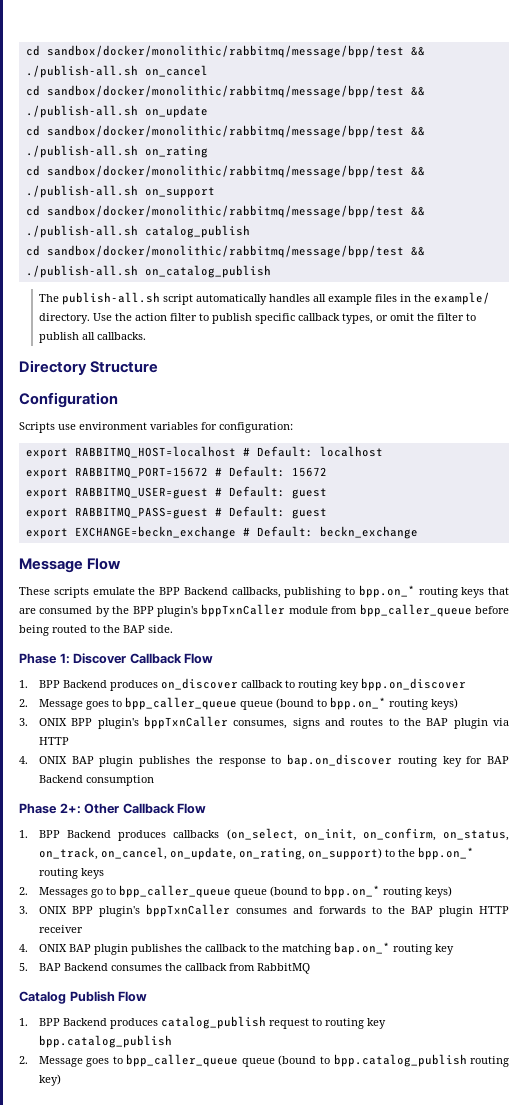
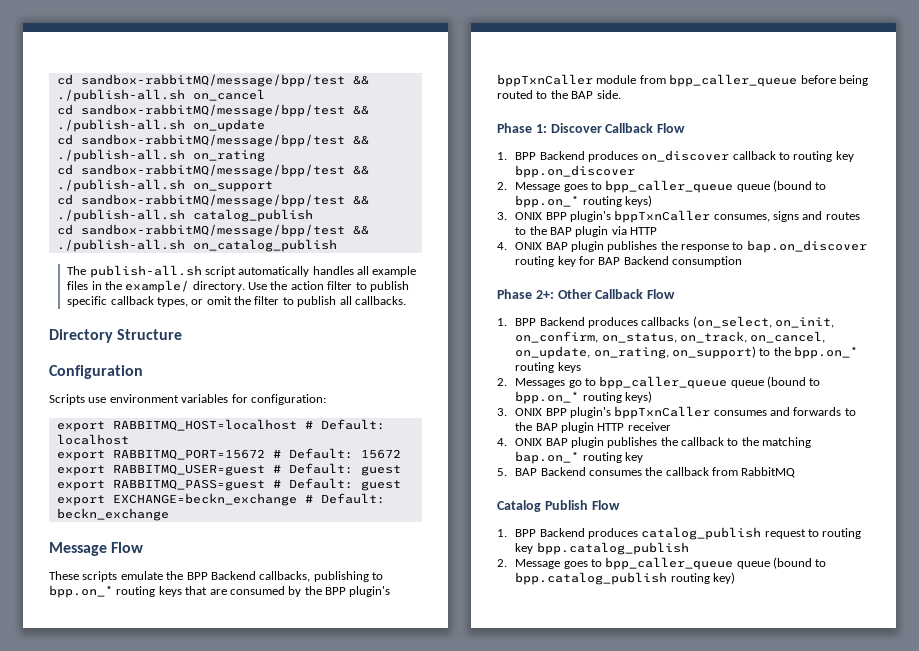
- cd sandbox/docker/monolithic/rabbitmq/message/bpp/test && ./publish-all.sh on_cancel
+ cd sandbox-rabbitMQ/message/bpp/test && ./publish-all.sh on_cancel
- cd sandbox/docker/monolithic/rabbitmq/message/bpp/test && ./publish-all.sh on_update
+ cd sandbox-rabbitMQ/message/bpp/test && ./publish-all.sh on_update
- cd sandbox/docker/monolithic/rabbitmq/message/bpp/test && ./publish-all.sh on_rating
+ cd sandbox-rabbitMQ/message/bpp/test && ./publish-all.sh on_rating
- cd sandbox/docker/monolithic/rabbitmq/message/bpp/test && ./publish-all.sh on_support
+ cd sandbox-rabbitMQ/message/bpp/test && ./publish-all.sh on_support
- cd sandbox/docker/monolithic/rabbitmq/message/bpp/test && ./publish-all.sh catalog_publish
+ cd sandbox-rabbitMQ/message/bpp/test && ./publish-all.sh catalog_publish
- cd sandbox/docker/monolithic/rabbitmq/message/bpp/test && ./publish-all.sh on_catalog_publish
+ cd sandbox-rabbitMQ/message/bpp/test && ./publish-all.sh on_catalog_publish

